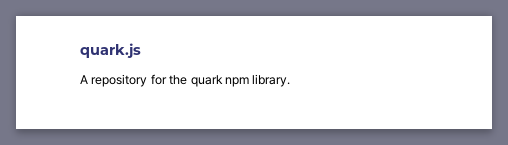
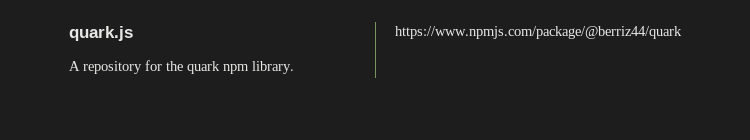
- A repository for the quark npm library.
+ A repository for the quark npm library. https://www.npmjs.com/package/@berriz44/quark

